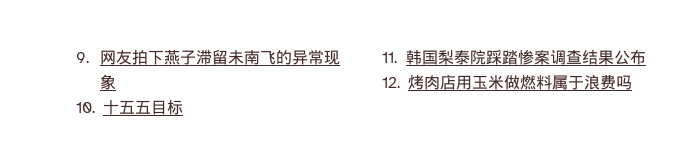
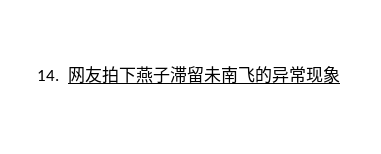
- 9.网友拍下燕子滞留未南飞的异常现象
+ 14.网友拍下燕子滞留未南飞的异常现象
- 10.十五五目标
- 11.韩国梨泰院踩踏惨案调查结果公布
- 12.烤肉店用玉米做燃料属于浪费吗

